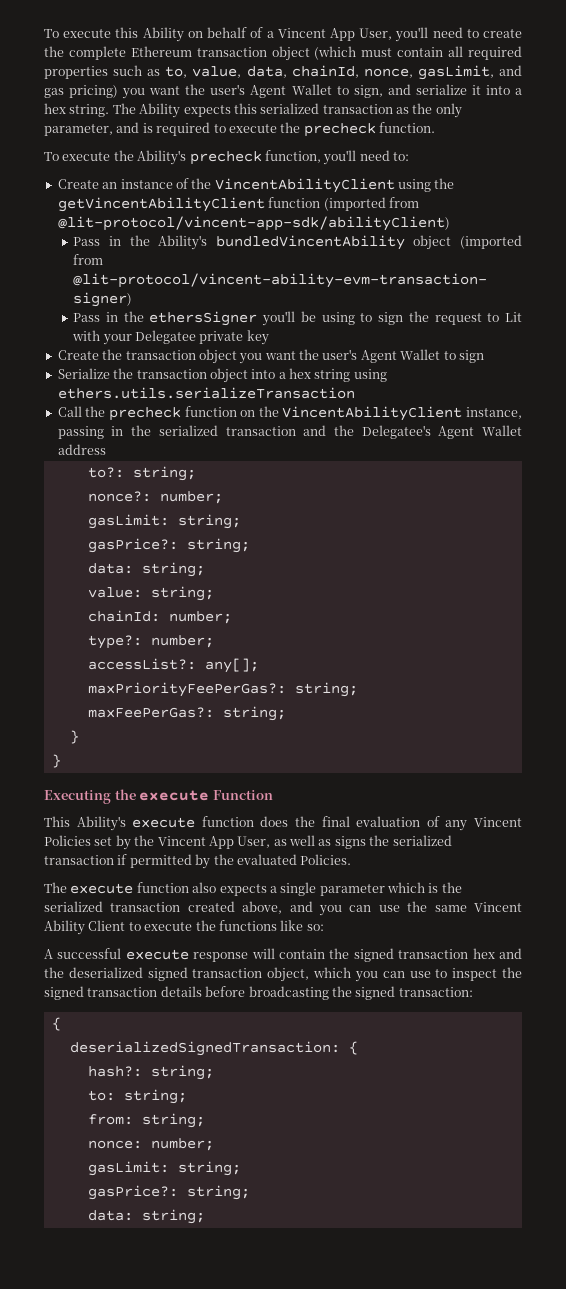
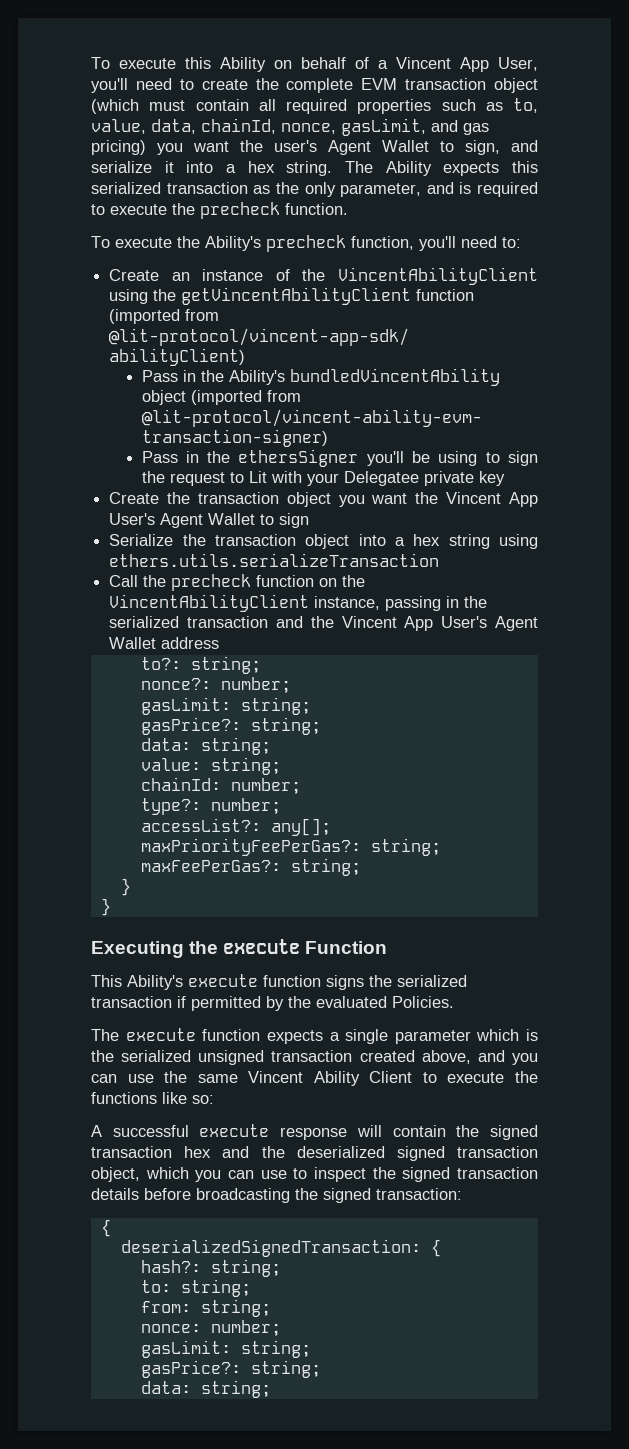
- To execute this Ability on behalf of a Vincent App User, you'll need to create the complete Ethereum transaction object (which must contain all required properties such as to, value, data, chainId, nonce, gasLimit, and gas pricing) you want the user's Agent Wallet to sign, and serialize it into a hex string.
+ To execute this Ability on behalf of a Vincent App User, you'll need to create the complete EVM transaction object (which must contain all required properties such as to, value, data, chainId, nonce, gasLimit, and gas pricing) you want the user's Agent Wallet to sign, and serialize it into a hex string.
- Create the transaction object you want the user's Agent Wallet to sign
+ Create the transaction object you want the Vincent App User's Agent Wallet to sign
- Call the precheck function on the VincentAbilityClient instance, passing in the serialized transaction and the Delegatee's Agent Wallet address
+ Call the precheck function on the VincentAbilityClient instance, passing in the serialized transaction and the Vincent App User's Agent Wallet address
- This Ability's execute function does the final evaluation of any Vincent Policies set by the Vincent App User, as well as signs the serialized transaction if permitted by the evaluated Policies.
+ This Ability's execute function signs the serialized transaction if permitted by the evaluated Policies.
- The execute function also expects a single parameter which is the serialized transaction created above, and you can use the same Vincent Ability Client to execute the functions like so:
+ The execute function expects a single parameter which is the serialized unsigned transaction created above, and you can use the same Vincent Ability Client to execute the functions like so:

